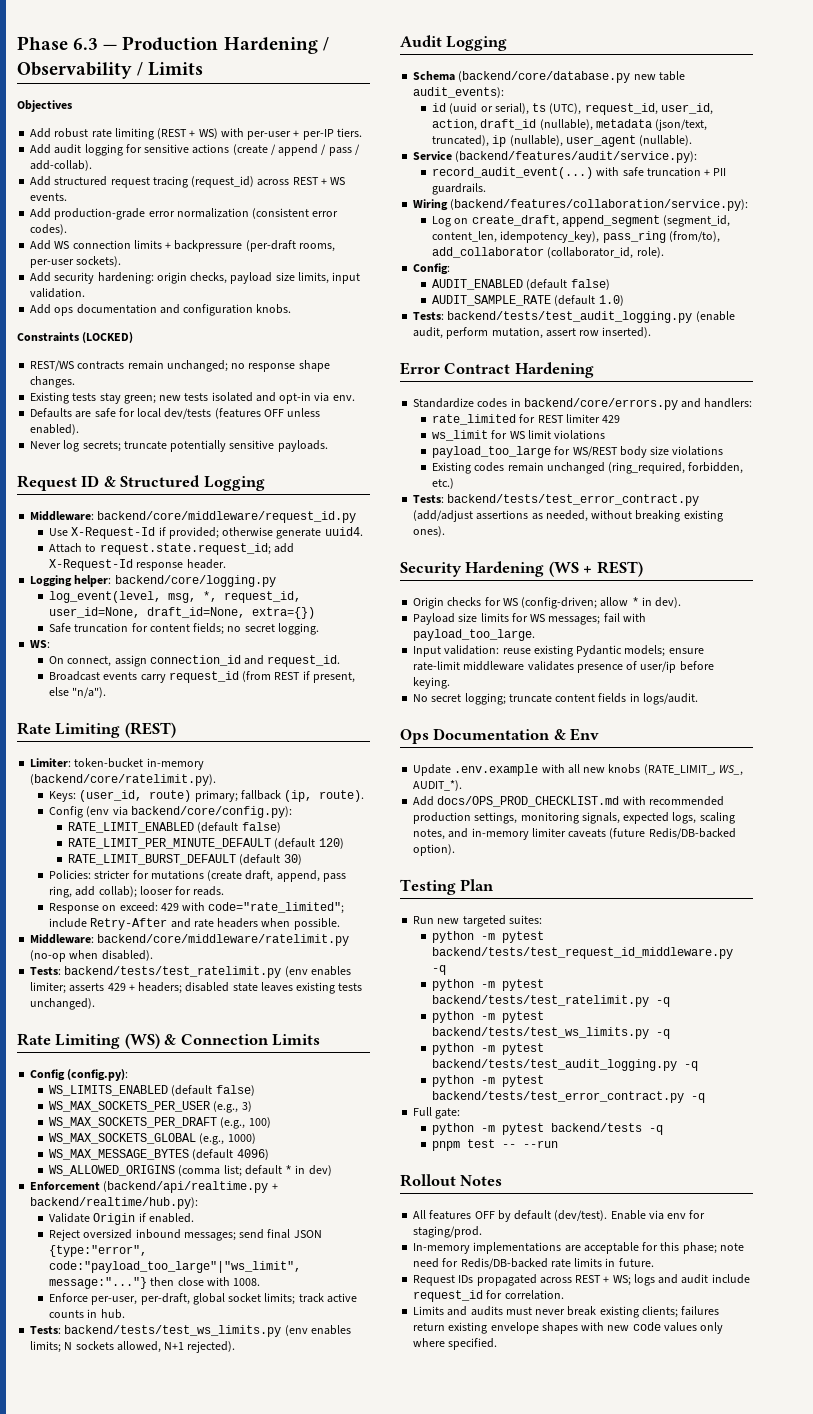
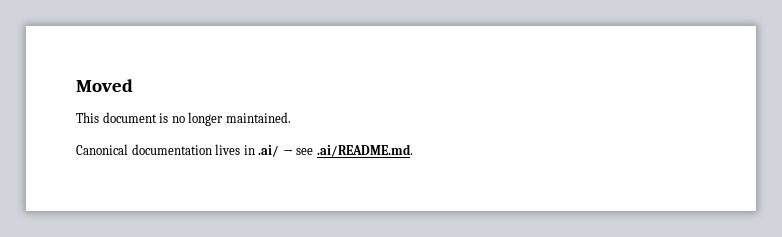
- Phase 6.3 — Production Hardening / Observability / Limits
- Objectives
- Add robust rate limiting (REST + WS) with per-user + per-IP tiers.
- Add audit logging for sensitive actions (create / append / pass / add-collab).
- Add structured request tracing (request_id) across REST + WS events.
- Add production-grade error normalization (consistent error codes).
- Add WS connection limits + backpressure (per-draft rooms, per-user sockets).
- Add security hardening: origin checks, payload size limits, input validation.
- Add ops documentation and configuration knobs.
- Constraints (LOCKED)
- REST/WS contracts remain unchanged; no response shape changes.
- Existing tests stay green; new tests isolated and opt-in via env.
- Defaults are safe for local dev/tests (features OFF unless enabled).
- Never log secrets; truncate potentially sensitive payloads.
- Request ID & Structured Logging
- Middleware: backend/core/middleware/request_id.py
- Use X-Request-Id if provided; otherwise generate uuid4.
- Attach to request.state.request_id; add X-Request-Id response header.
- Logging helper: backend/core/logging.py
- log_event(level, msg, *, request_id, user_id=None, draft_id=None, extra={})
- Safe truncation for content fields; no secret logging.
- WS:
- On connect, assign connection_id and request_id.
- Broadcast events carry request_id (from REST if present, else "n/a").
- Rate Limiting (REST)
- Limiter: token-bucket in-memory (backend/core/ratelimit.py).
- Keys: (user_id, route) primary; fallback (ip, route).
- Config (env via backend/core/config.py):
- RATE_LIMIT_ENABLED (default false)
- RATE_LIMIT_PER_MINUTE_DEFAULT (default 120)
- RATE_LIMIT_BURST_DEFAULT (default 30)
- Policies: stricter for mutations (create draft, append, pass ring, add collab); looser for reads.
- Response on exceed: 429 with code="rate_limited"; include Retry-After and rate headers when possible.
- Middleware: backend/core/middleware/ratelimit.py (no-op when disabled).
- Tests: backend/tests/test_ratelimit.py (env enables limiter; asserts 429 + headers; disabled state leaves existing tests unchanged).
- Rate Limiting (WS) & Connection Limits
- Config (config.py):
- WS_LIMITS_ENABLED (default false)
- WS_MAX_SOCKETS_PER_USER (e.g., 3)
- WS_MAX_SOCKETS_PER_DRAFT (e.g., 100)
- WS_MAX_SOCKETS_GLOBAL (e.g., 1000)
- WS_MAX_MESSAGE_BYTES (default 4096)
- WS_ALLOWED_ORIGINS (comma list; default * in dev)
- Enforcement (backend/api/realtime.py + backend/realtime/hub.py):
- Validate Origin if enabled.
- Reject oversized inbound messages; send final JSON {type:"error", code:"payload_too_large"|"ws_limit", message:"..."} then close with 1008.
- Enforce per-user, per-draft, global socket limits; track active counts in hub.
- Tests: backend/tests/test_ws_limits.py (env enables limits; N sockets allowed, N+1 rejected).
- Audit Logging
- Schema (backend/core/database.py new table audit_events):
- id (uuid or serial), ts (UTC), request_id, user_id, action, draft_id (nullable), metadata (json/text, truncated), ip (nullable), user_agent (nullable).
- Service (backend/features/audit/service.py):
- record_audit_event(...) with safe truncation + PII guardrails.
- Wiring (backend/features/collaboration/service.py):
- Log on create_draft, append_segment (segment_id, content_len, idempotency_key), pass_ring (from/to), add_collaborator (collaborator_id, role).
- Config:
- AUDIT_ENABLED (default false)
- AUDIT_SAMPLE_RATE (default 1.0)
- Tests: backend/tests/test_audit_logging.py (enable audit, perform mutation, assert row inserted).
- Error Contract Hardening
- Standardize codes in backend/core/errors.py and handlers:
- rate_limited for REST limiter 429
- ws_limit for WS limit violations
- payload_too_large for WS/REST body size violations
- Existing codes remain unchanged (ring_required, forbidden, etc.)
- Tests: backend/tests/test_error_contract.py (add/adjust assertions as needed, without breaking existing ones).
- Security Hardening (WS + REST)
- Origin checks for WS (config-driven; allow * in dev).
- Payload size limits for WS messages; fail with payload_too_large.
- Input validation: reuse existing Pydantic models; ensure rate-limit middleware validates presence of user/ip before keying.
- No secret logging; truncate content fields in logs/audit.
- Ops Documentation & Env
- Update .env.example with all new knobs (RATE_LIMIT_, WS_, AUDIT_*).
- Add docs/OPS_PROD_CHECKLIST.md with recommended production settings, monitoring signals, expected logs, scaling notes, and in-memory limiter caveats (future Redis/DB-backed option).
- Testing Plan
- Run new targeted suites:
- python -m pytest backend/tests/test_request_id_middleware.py -q
- python -m pytest backend/tests/test_ratelimit.py -q
- python -m pytest backend/tests/test_ws_limits.py -q
- python -m pytest backend/tests/test_audit_logging.py -q
- python -m pytest backend/tests/test_error_contract.py -q
- Full gate:
- python -m pytest backend/tests -q
- pnpm test -- --run
- Rollout Notes
- All features OFF by default (dev/test). Enable via env for staging/prod.
- In-memory implementations are acceptable for this phase; note need for Redis/DB-backed rate limits in future.
- Request IDs propagated across REST + WS; logs and audit include request_id for correlation.
- Limits and audits must never break existing clients; failures return existing envelope shapes with new code values only where specified.
+ Moved
+ This document is no longer maintained.
+ Canonical documentation lives in .ai/ → see .ai/README.md.

